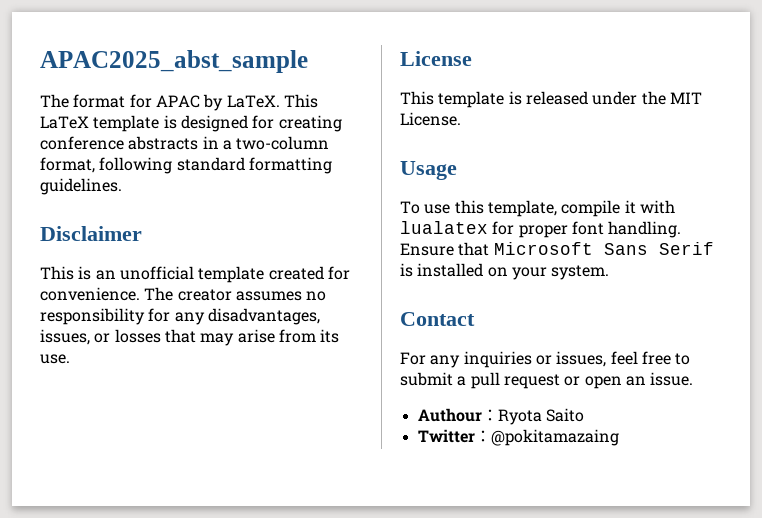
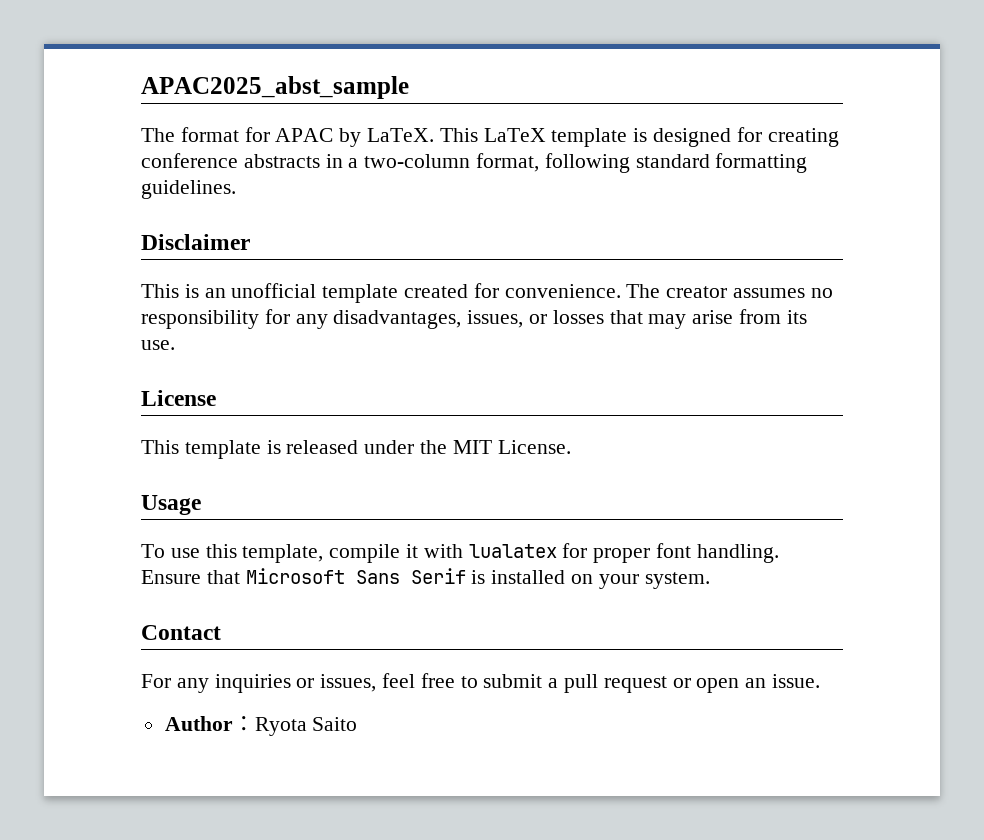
- Authour：Ryota Saito
+ Author：Ryota Saito
- Twitter：@pokitamazaing

